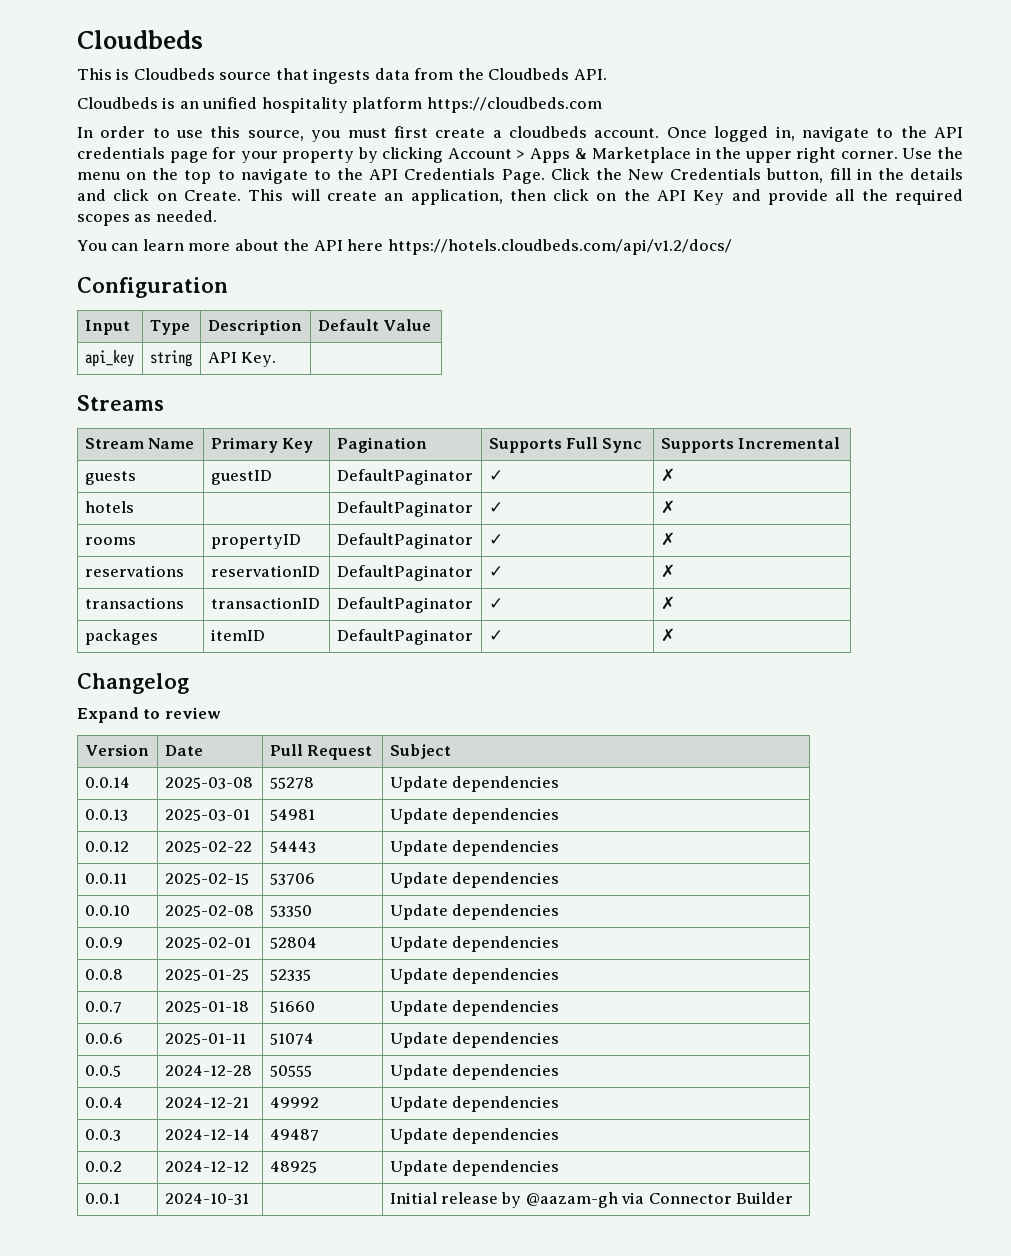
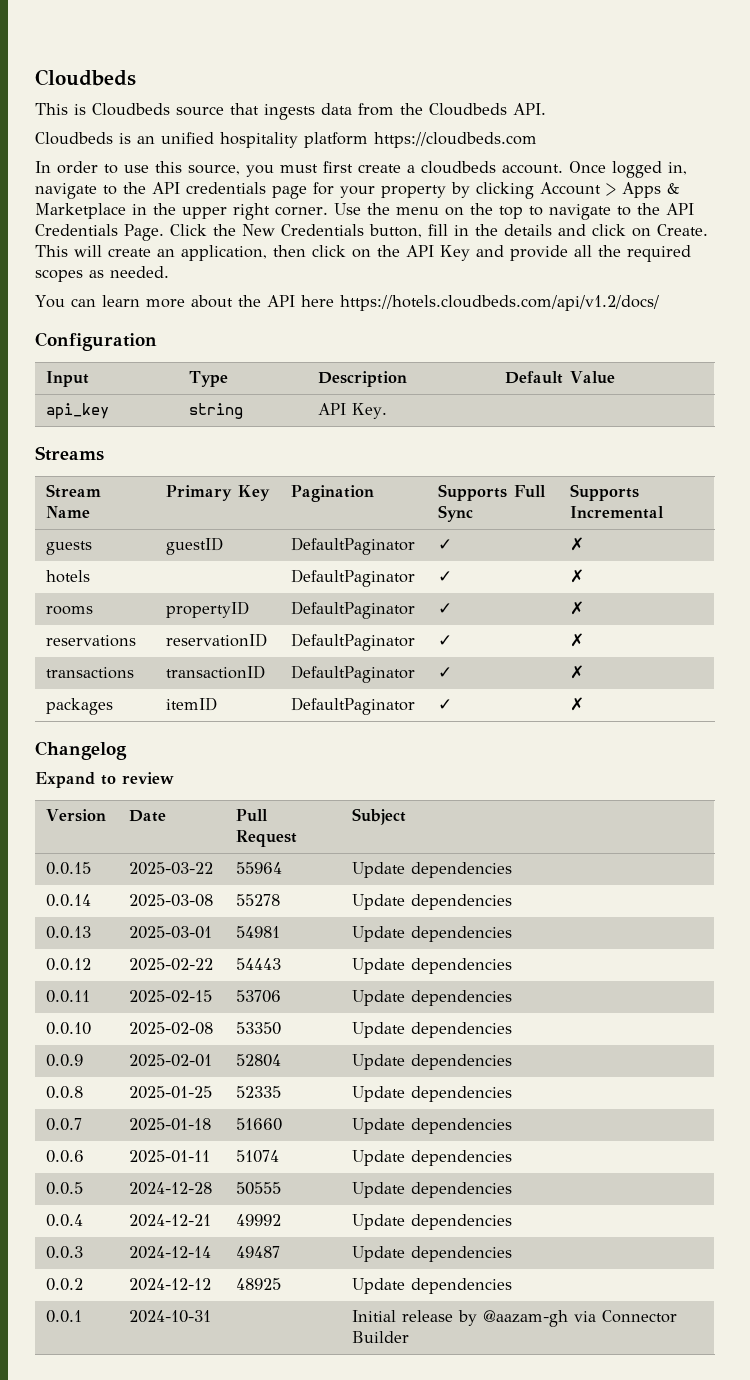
+ 0.0.15 | 2025-03-22 | 55964 | Update dependencies

